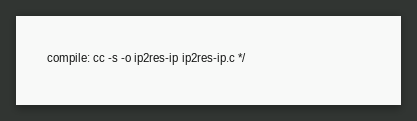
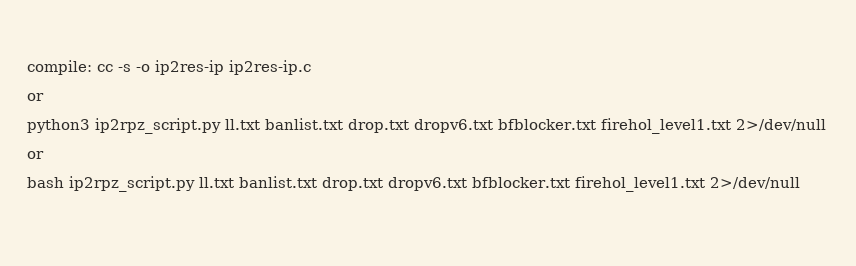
- compile: cc -s -o ip2res-ip ip2res-ip.c */
+ compile: cc -s -o ip2res-ip ip2res-ip.c
+ or
+ python3 ip2rpz_script.py ll.txt banlist.txt drop.txt dropv6.txt bfblocker.txt firehol_level1.txt 2>/dev/null
+ or
+ bash ip2rpz_script.py ll.txt banlist.txt drop.txt dropv6.txt bfblocker.txt firehol_level1.txt 2>/dev/null

